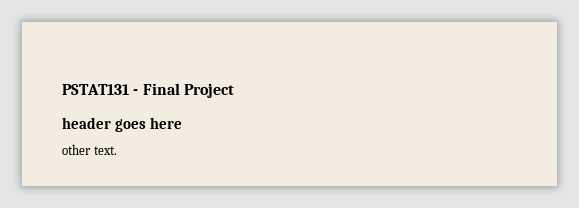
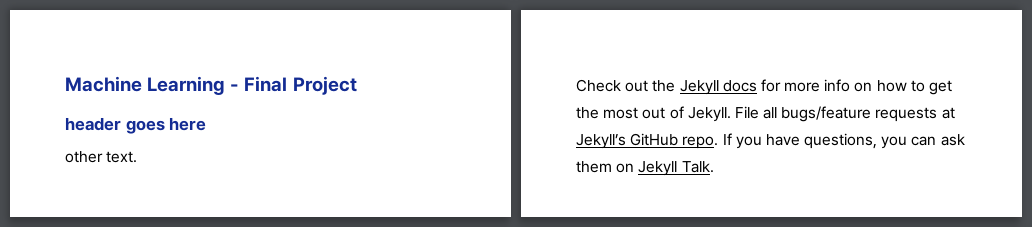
- PSTAT131 - Final Project
+ Machine Learning - Final Project
+ Check out the Jekyll docs for more info on how to get the most out of Jekyll. File all bugs/feature requests at Jekyll’s GitHub repo. If you have questions, you can ask them on Jekyll Talk.

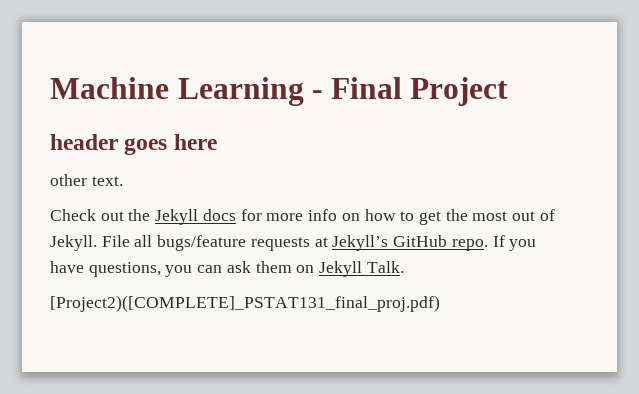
+ [Project2)([COMPLETE]_PSTAT131_final_proj.pdf)

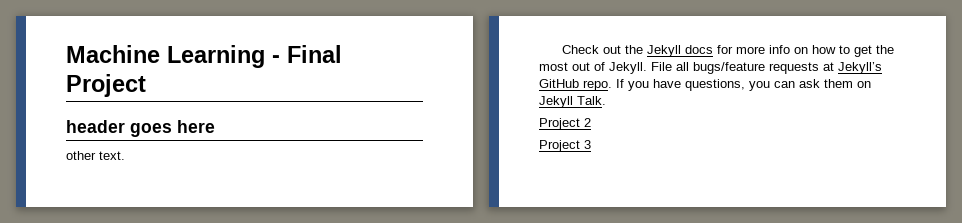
- [Project2)([COMPLETE]_PSTAT131_final_proj.pdf)
+ Project 2
+ Project 3

